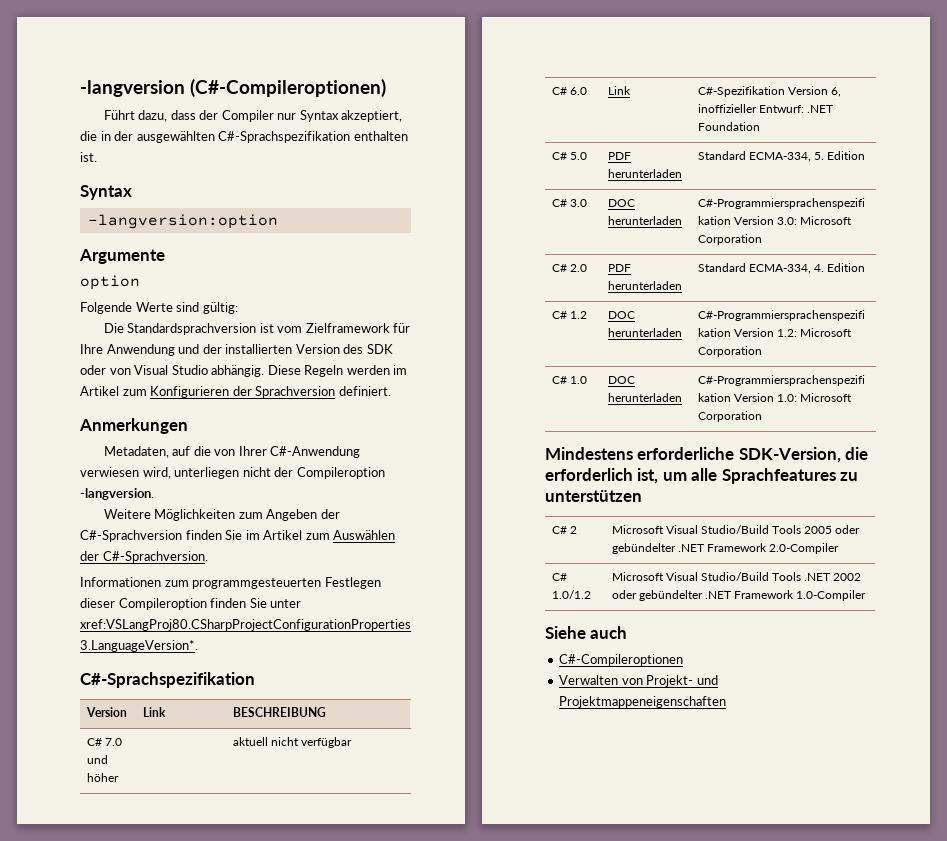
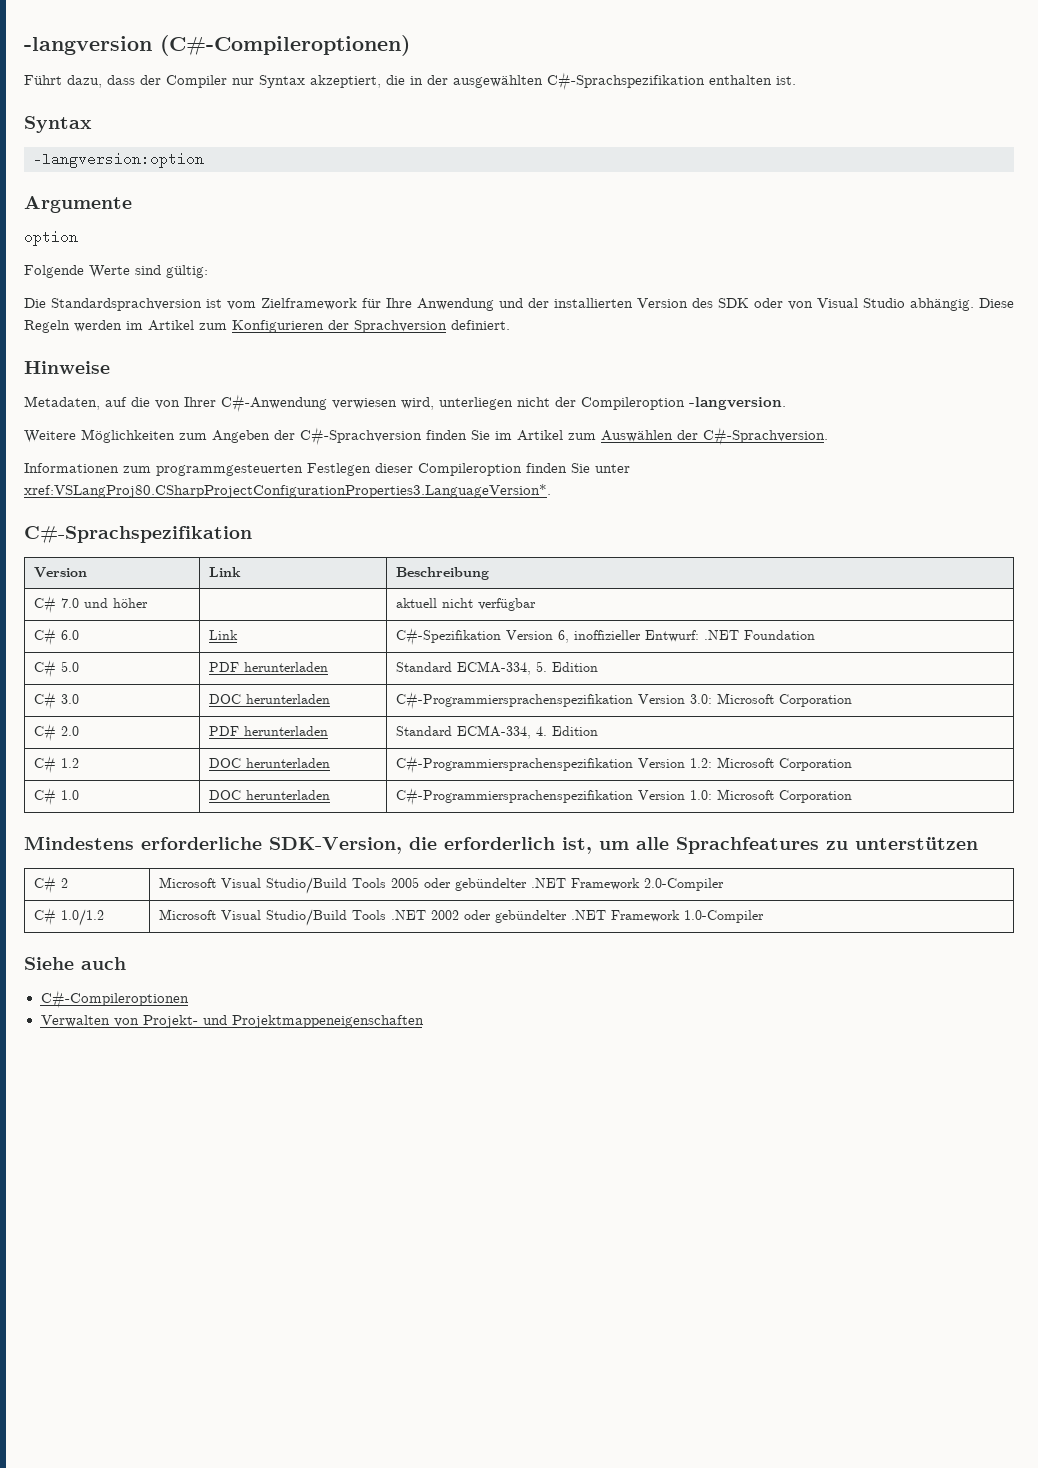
- Anmerkungen
+ Hinweise
- Version | Link | BESCHREIBUNG
+ Version | Link | Beschreibung

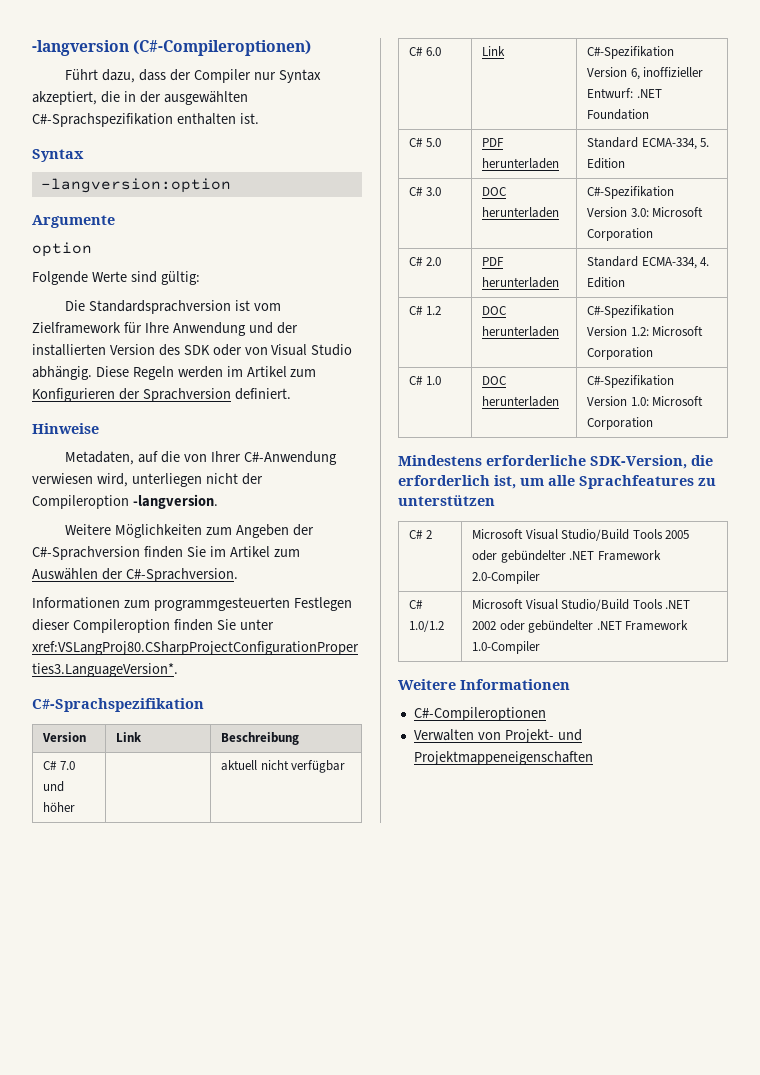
- C# 3.0 | DOC herunterladen | C#-Programmiersprachenspezifikation Version 3.0: Microsoft Corporation
+ C# 3.0 | DOC herunterladen | C#-Spezifikation Version 3.0: Microsoft Corporation
- C# 1.2 | DOC herunterladen | C#-Programmiersprachenspezifikation Version 1.2: Microsoft Corporation
+ C# 1.2 | DOC herunterladen | C#-Spezifikation Version 1.2: Microsoft Corporation
- C# 1.0 | DOC herunterladen | C#-Programmiersprachenspezifikation Version 1.0: Microsoft Corporation
+ C# 1.0 | DOC herunterladen | C#-Spezifikation Version 1.0: Microsoft Corporation
- Siehe auch
+ Weitere Informationen

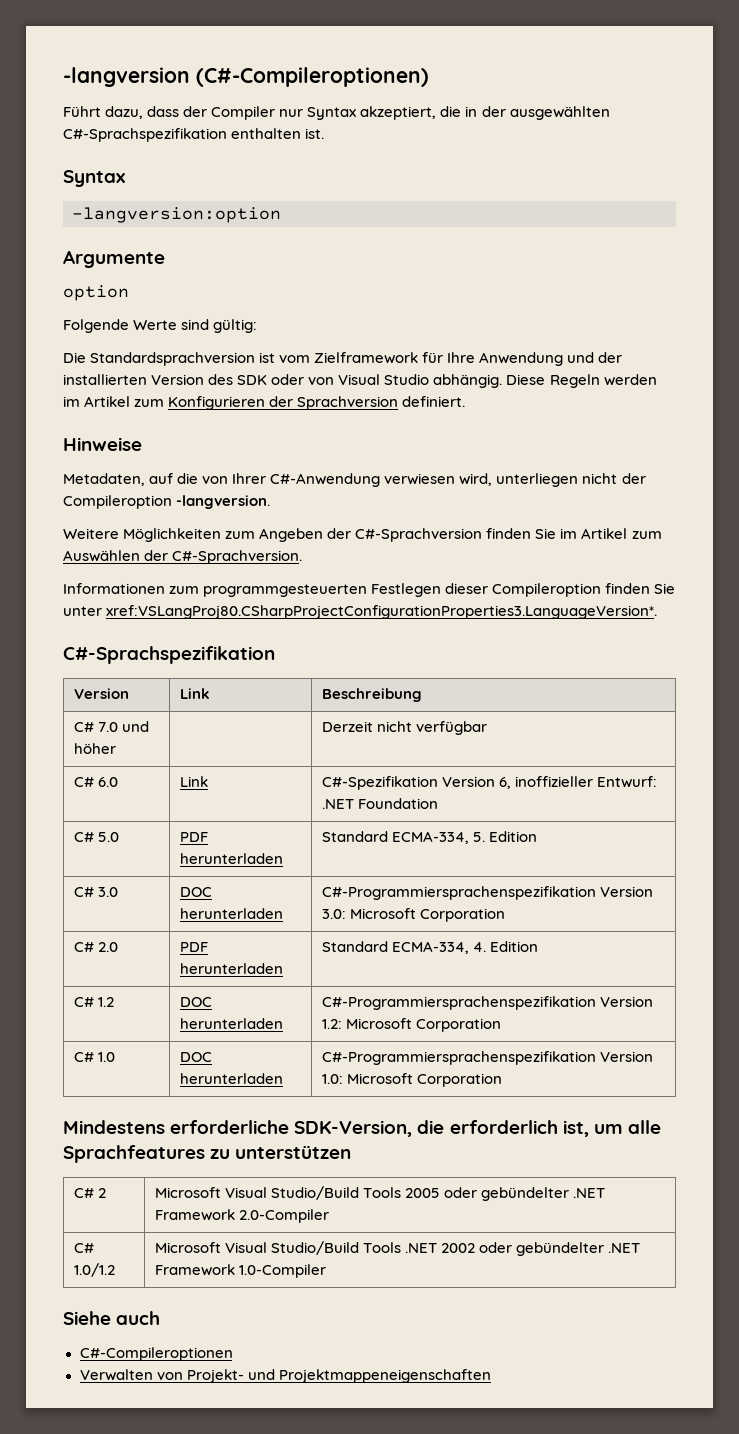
- C# 7.0 und höher | | aktuell nicht verfügbar
+ C# 7.0 und höher | | Derzeit nicht verfügbar
- C# 3.0 | DOC herunterladen | C#-Spezifikation Version 3.0: Microsoft Corporation
+ C# 3.0 | DOC herunterladen | C#-Programmiersprachenspezifikation Version 3.0: Microsoft Corporation
- C# 1.2 | DOC herunterladen | C#-Spezifikation Version 1.2: Microsoft Corporation
+ C# 1.2 | DOC herunterladen | C#-Programmiersprachenspezifikation Version 1.2: Microsoft Corporation
- C# 1.0 | DOC herunterladen | C#-Spezifikation Version 1.0: Microsoft Corporation
+ C# 1.0 | DOC herunterladen | C#-Programmiersprachenspezifikation Version 1.0: Microsoft Corporation
- Weitere Informationen
+ Siehe auch

